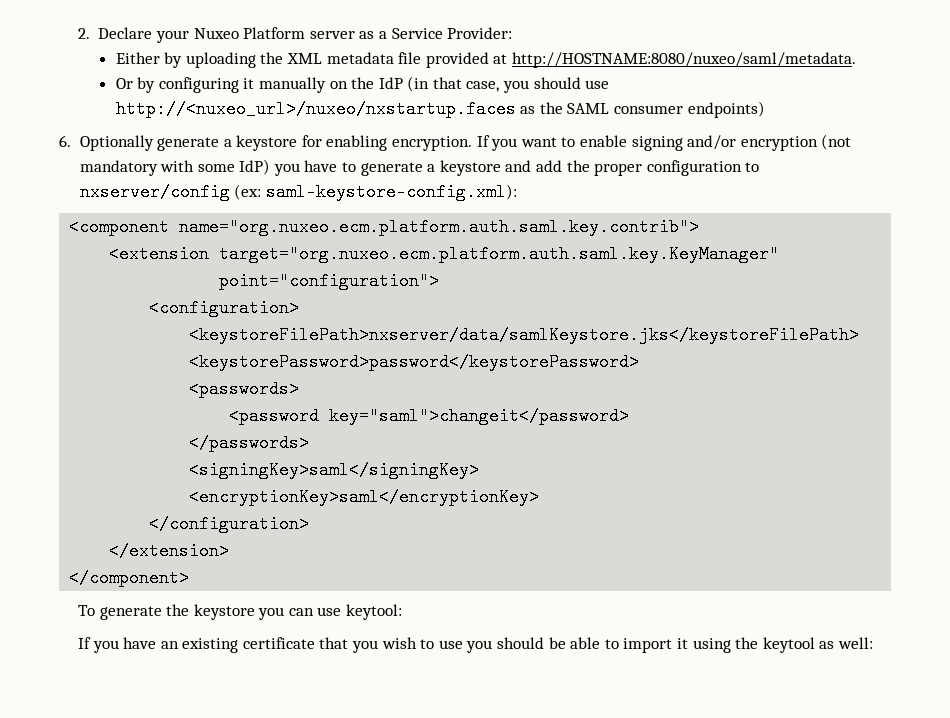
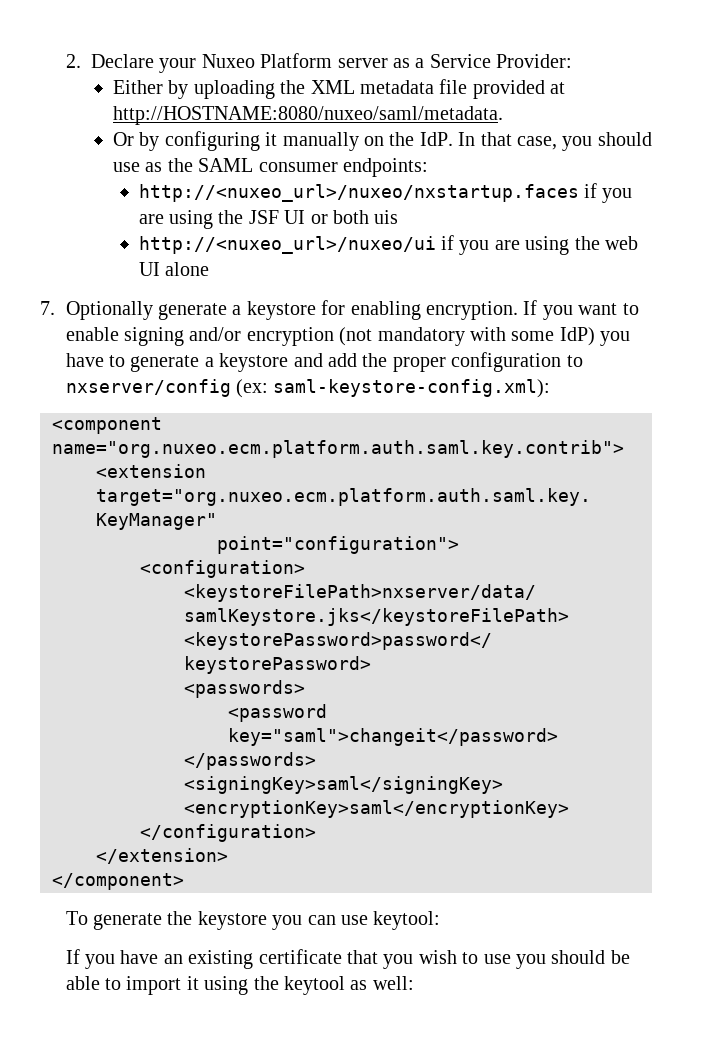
- Or by configuring it manually on the IdP (in that case, you should use http://<nuxeo_url>/nuxeo/nxstartup.faces as the SAML consumer endpoints)
- 6. Optionally generate a keystore for enabling encryption.
+ Or by configuring it manually on the IdP. In that case, you should use as the SAML consumer endpoints:
+ http://<nuxeo_url>/nuxeo/nxstartup.faces if you are using the JSF UI or both uis
+ http://<nuxeo_url>/nuxeo/ui if you are using the web UI alone
+ 7. Optionally generate a keystore for enabling encryption.

